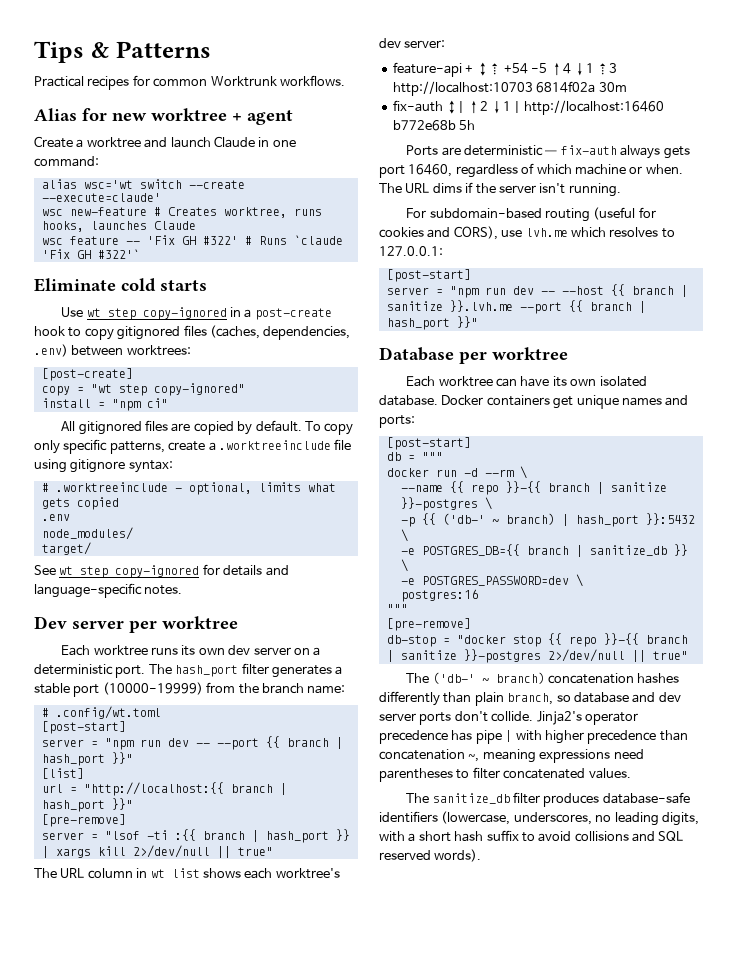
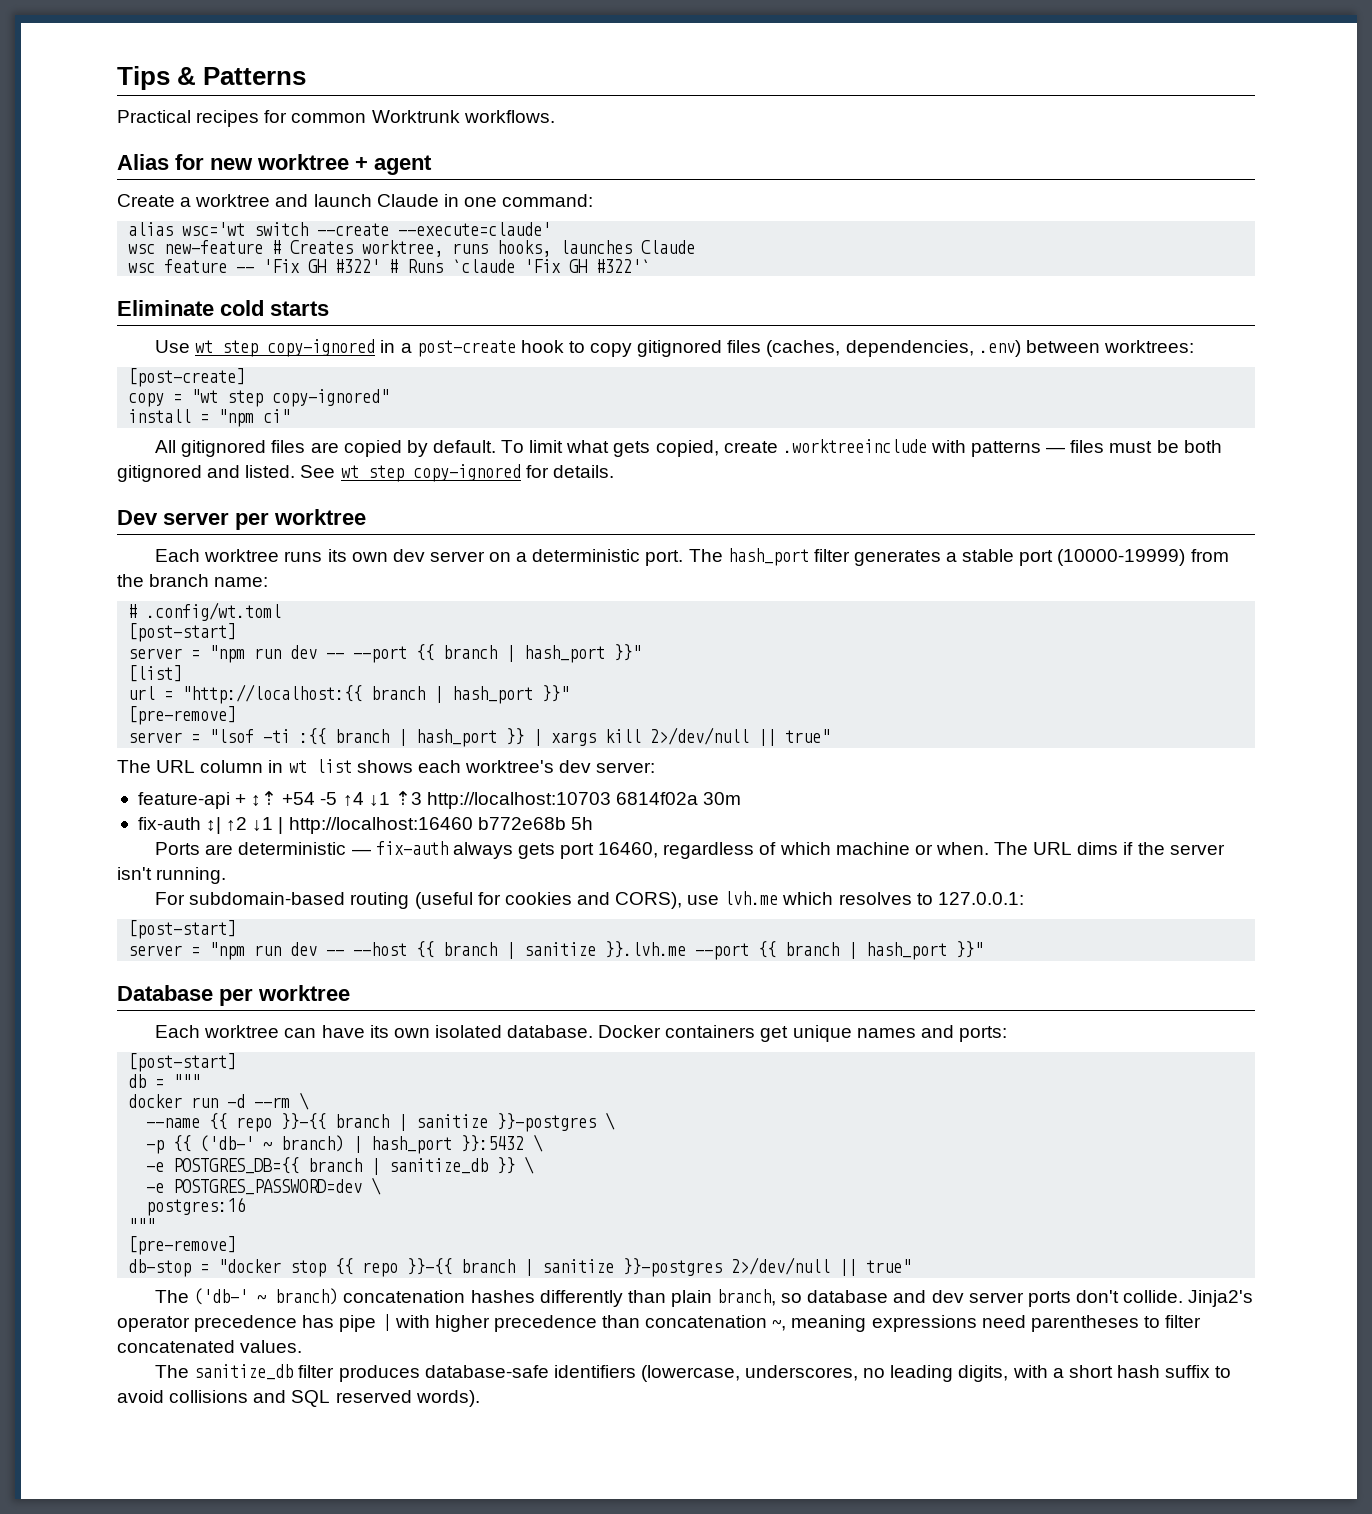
- To copy only specific patterns, create a .worktreeinclude file using gitignore syntax:
- # .worktreeinclude — optional, limits what gets copied
- .env
- node_modules/
- target/
- See wt step copy-ignored for details and language-specific notes.
+ To limit what gets copied, create .worktreeinclude with patterns — files must be both gitignored and listed. See wt step copy-ignored for details.

